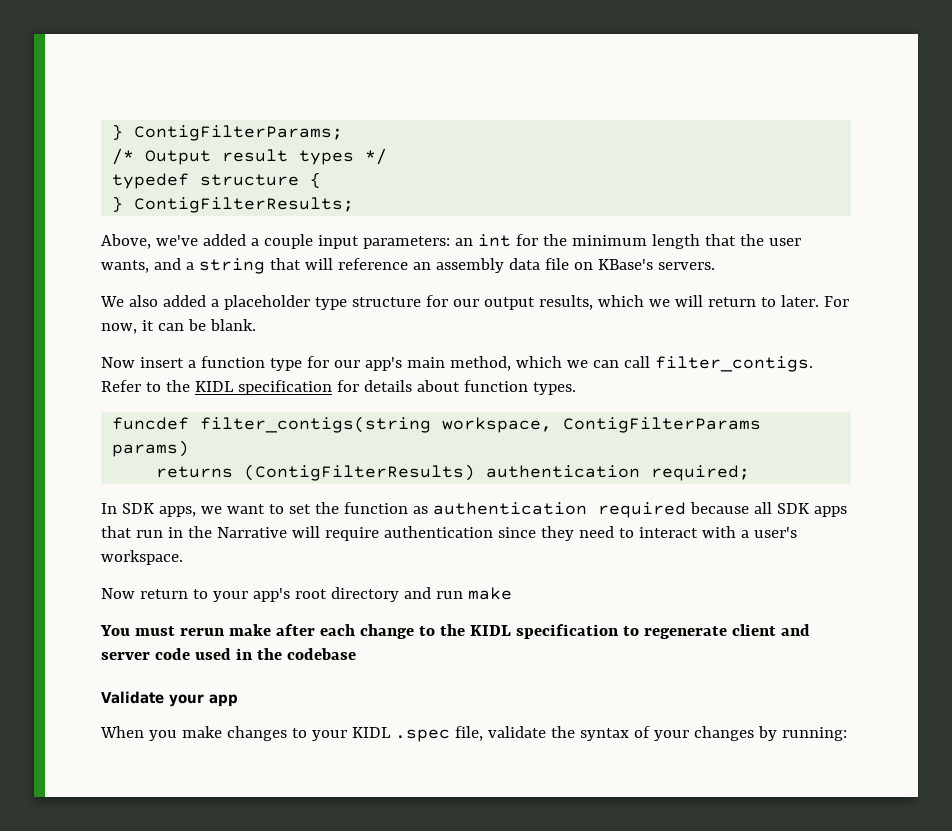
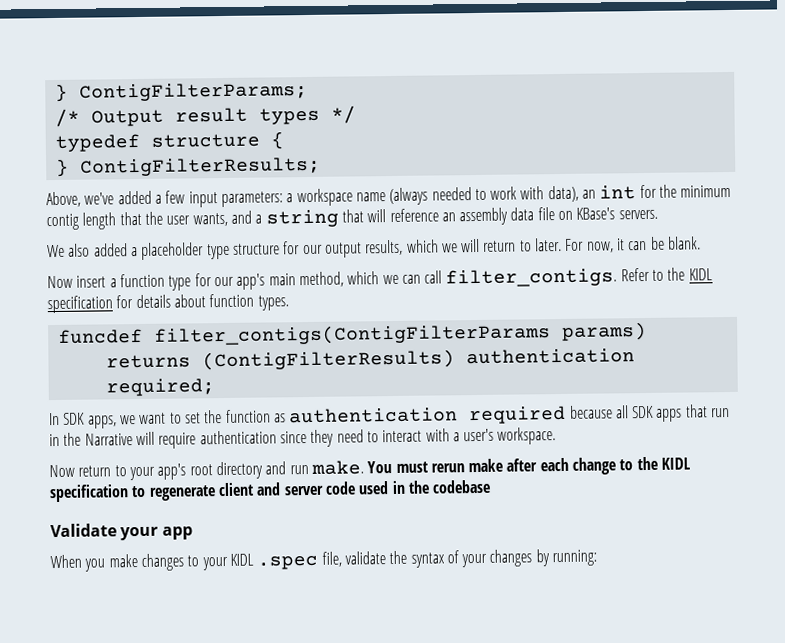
- Above, we've added a couple input parameters: an int for the minimum length that the user wants, and a string that will reference an assembly data file on KBase's servers.
+ Above, we've added a few input parameters: a workspace name (always needed to work with data), an int for the minimum contig length that the user wants, and a string that will reference an assembly data file on KBase's servers.
- funcdef filter_contigs(string workspace, ContigFilterParams params)
+ funcdef filter_contigs(ContigFilterParams params)
- Now return to your app's root directory and run make
- You must rerun make after each change to the KIDL specification to regenerate client and server code used in the codebase
+ Now return to your app's root directory and run make. You must rerun make after each change to the KIDL specification to regenerate client and server code used in the codebase

